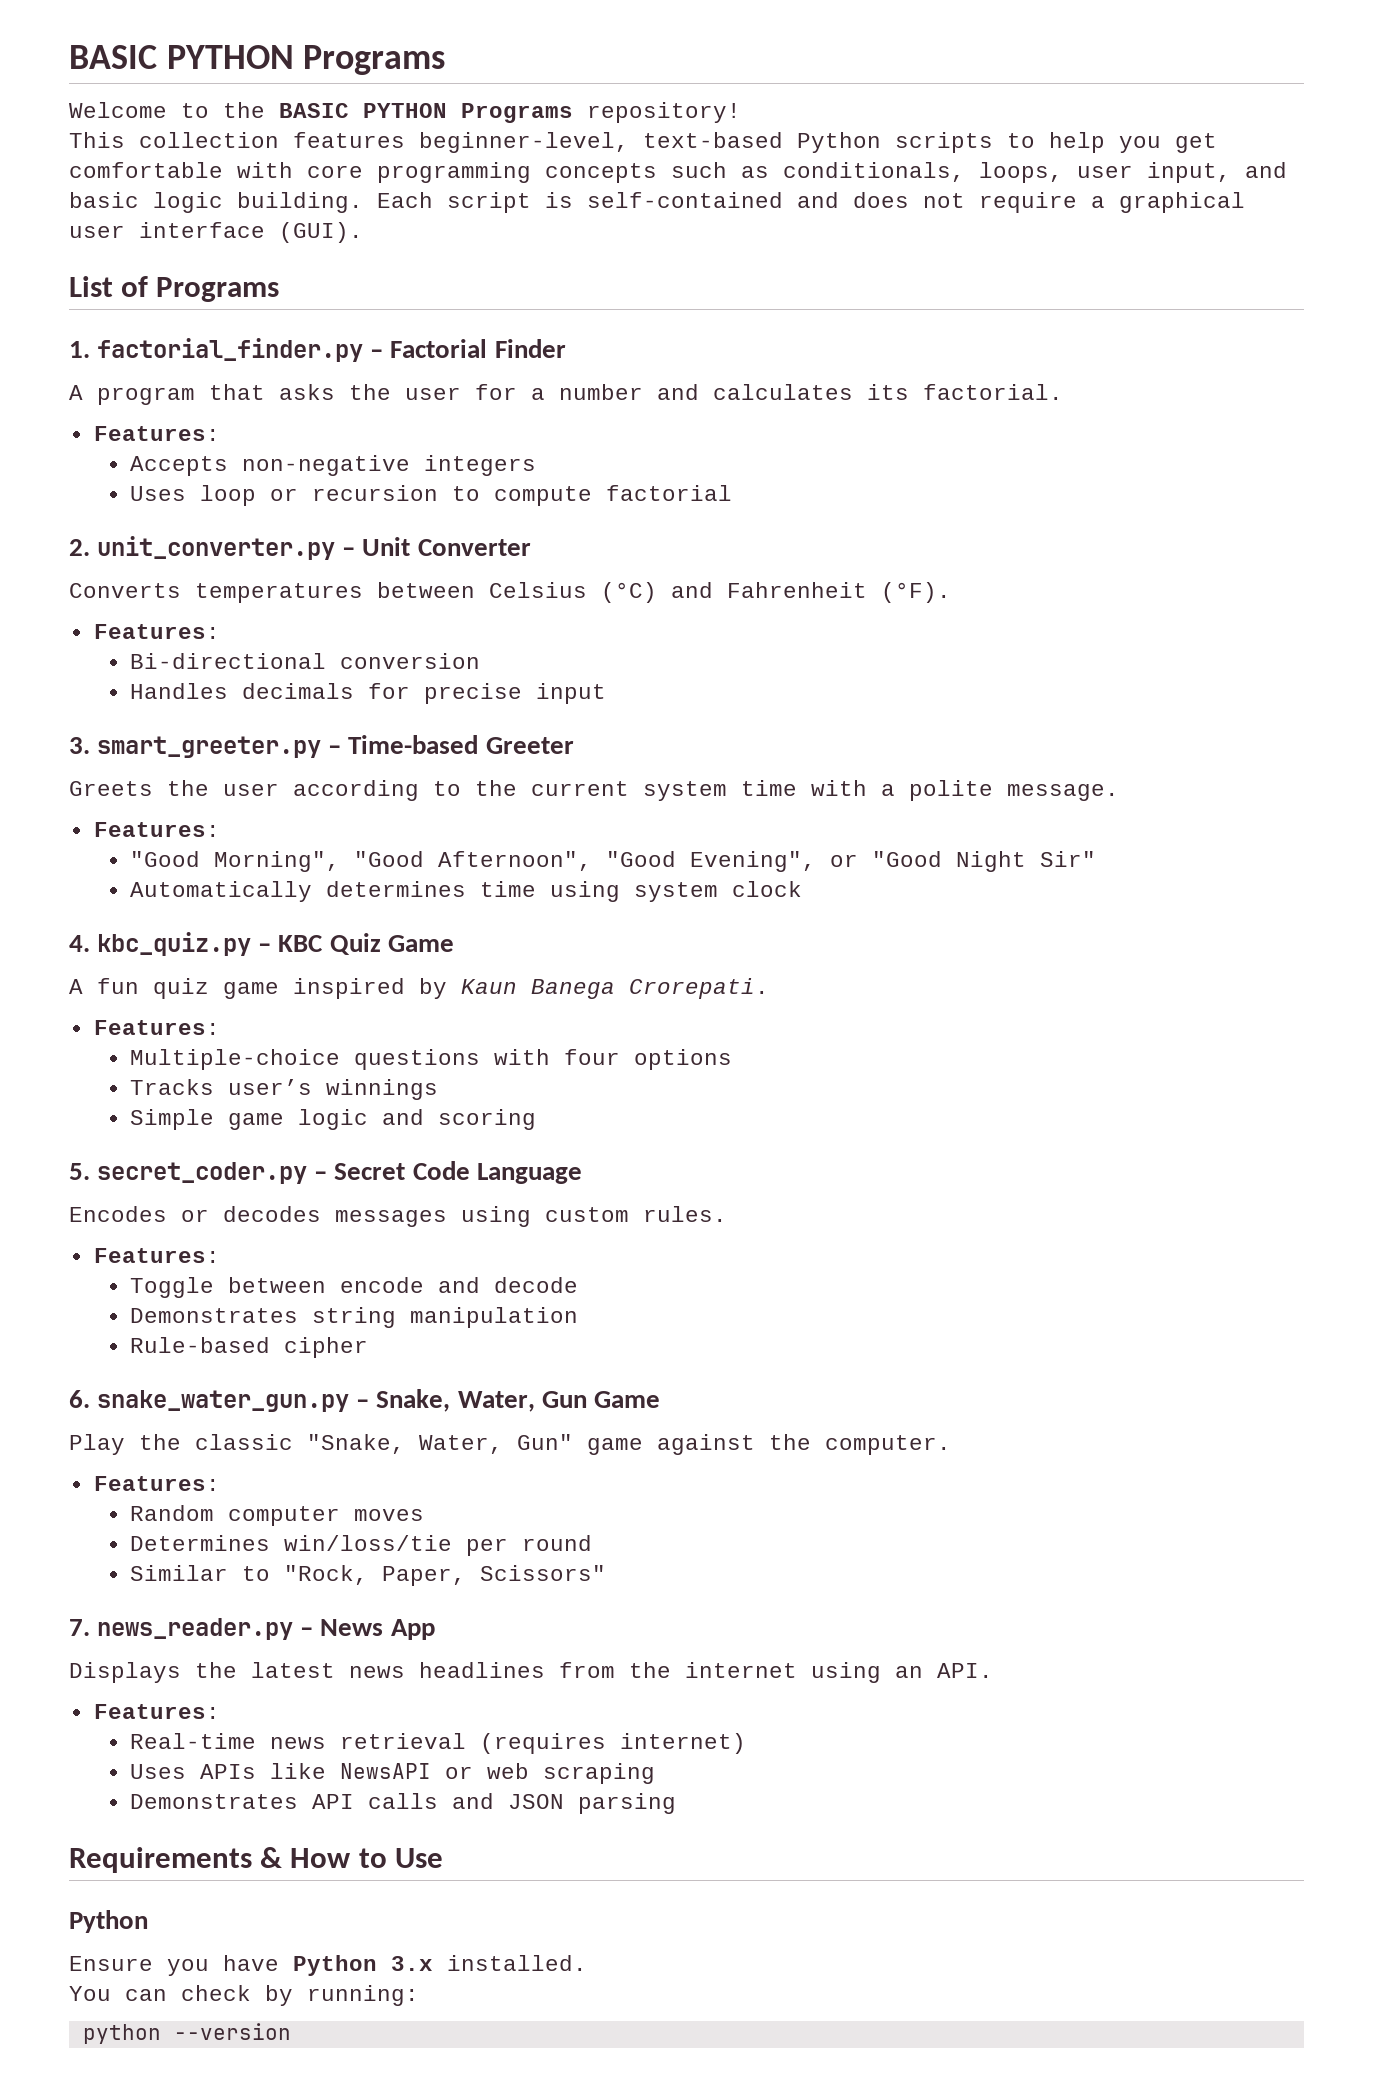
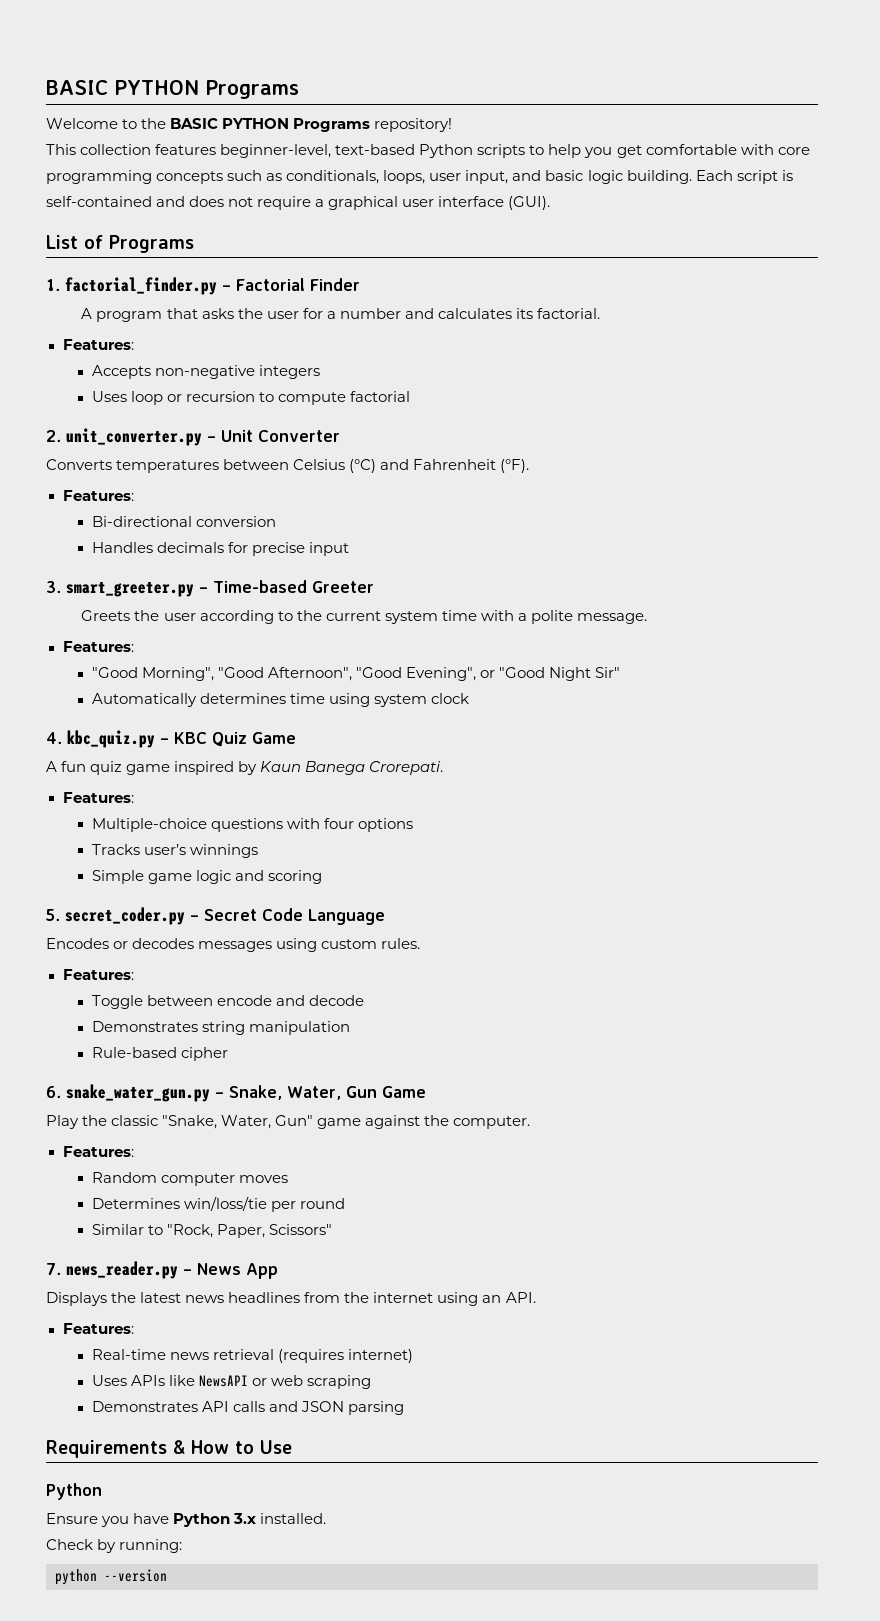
- You can check by running:
+ Check by running:

